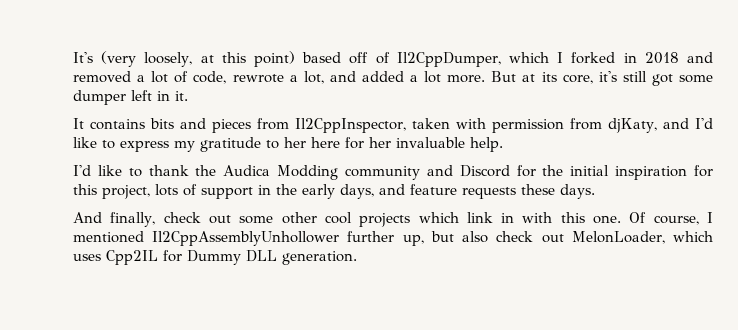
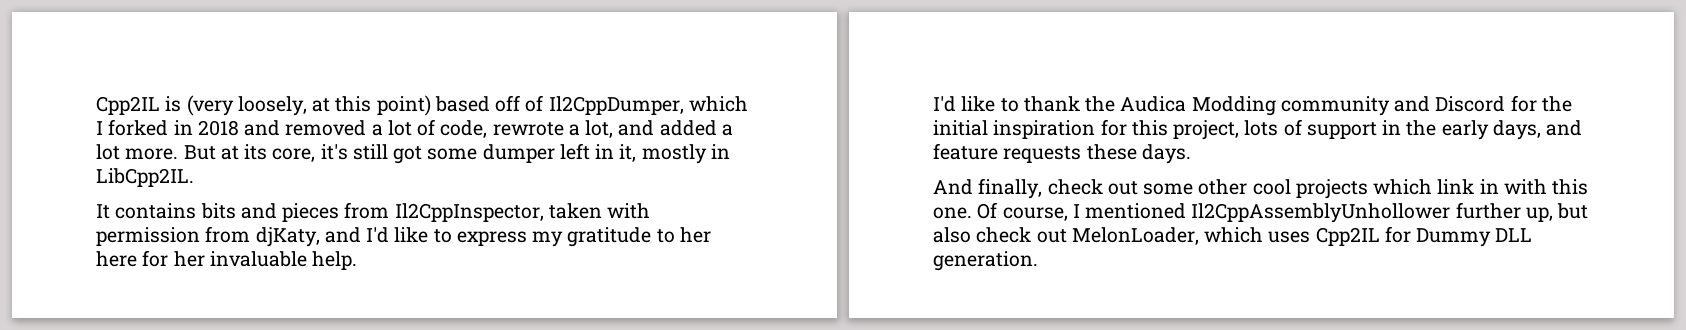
- It's (very loosely, at this point) based off of Il2CppDumper, which I forked in 2018 and removed a lot of code, rewrote a lot, and added a lot more.
+ Cpp2IL is (very loosely, at this point) based off of Il2CppDumper, which I forked in 2018 and removed a lot of code, rewrote a lot, and added a lot more.
- But at its core, it's still got some dumper left in it.
+ But at its core, it's still got some dumper left in it, mostly in LibCpp2IL.

